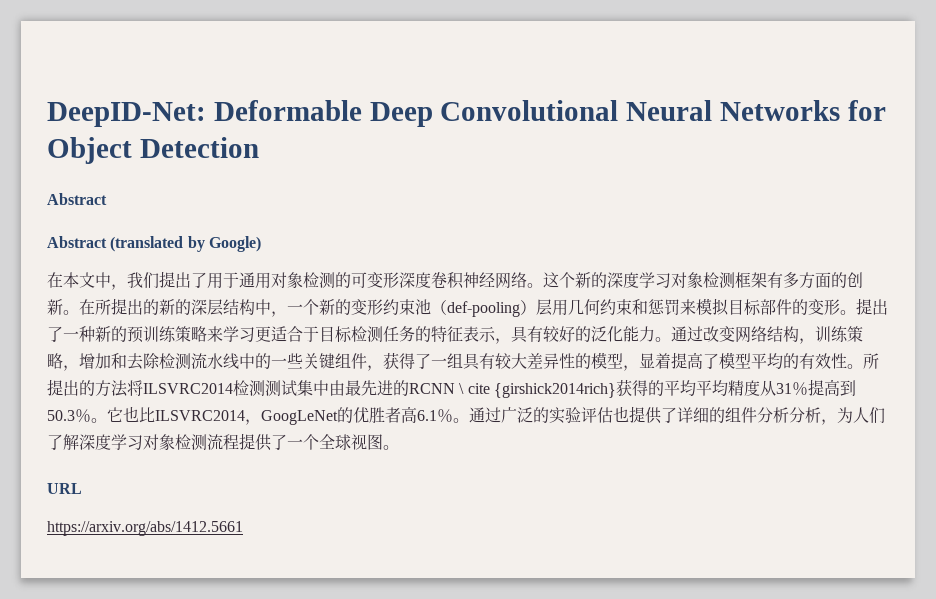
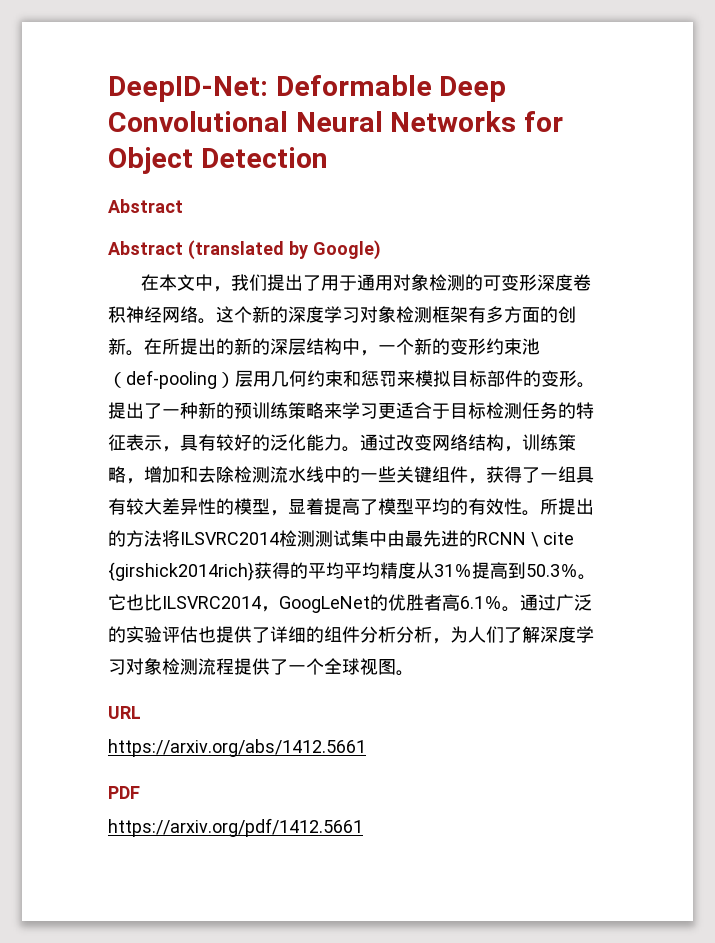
+ PDF
+ https://arxiv.org/pdf/1412.5661

